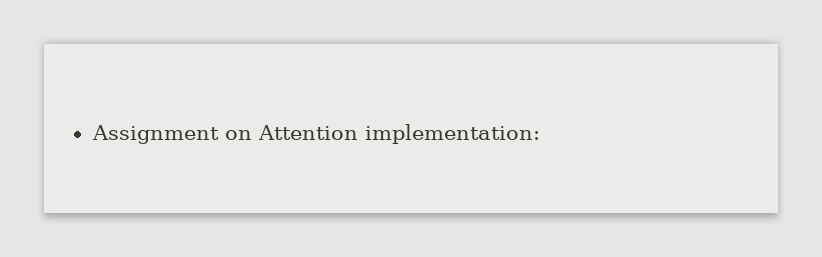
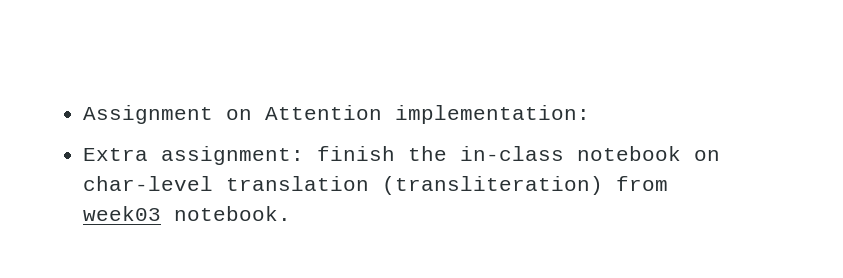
+ Extra assignment: finish the in-class notebook on char-level translation (transliteration) from week03 notebook.

